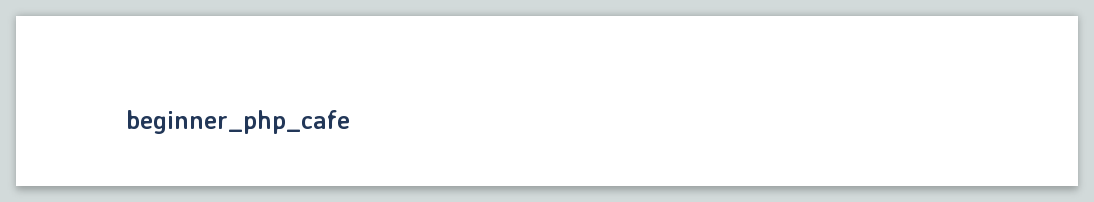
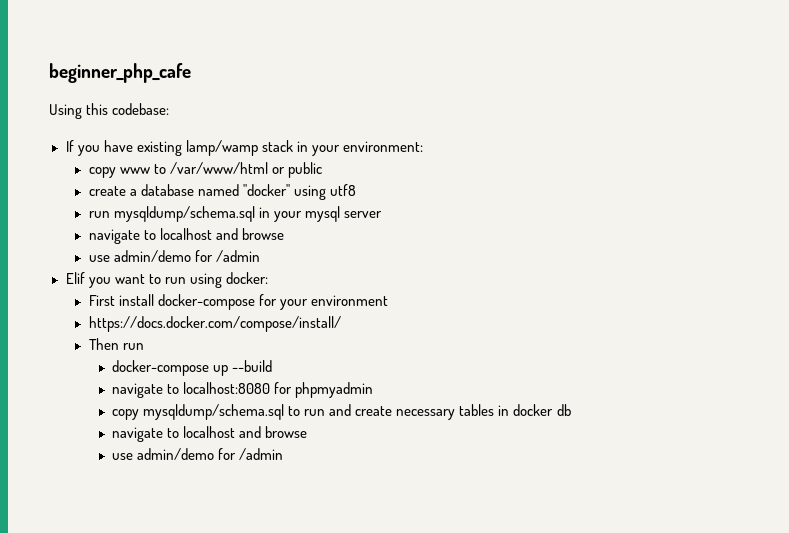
+ Using this codebase:
+ If you have existing lamp/wamp stack in your environment:
+ copy www to /var/www/html or public
+ create a database named "docker" using utf8
+ run mysqldump/schema.sql in your mysql server
+ navigate to localhost and browse
+ use admin/demo for /admin
+ Elif you want to run using docker:
+ First install docker-compose for your environment
+ https://docs.docker.com/compose/install/
+ Then run
+ docker-compose up --build
+ navigate to localhost:8080 for phpmyadmin
+ copy mysqldump/schema.sql to run and create necessary tables in docker db
+ navigate to localhost and browse
+ use admin/demo for /admin

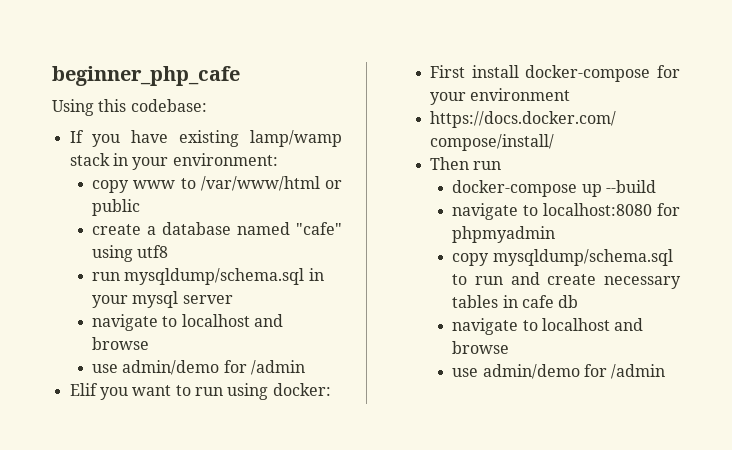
- create a database named "docker" using utf8
+ create a database named "cafe" using utf8
- copy mysqldump/schema.sql to run and create necessary tables in docker db
+ copy mysqldump/schema.sql to run and create necessary tables in cafe db

